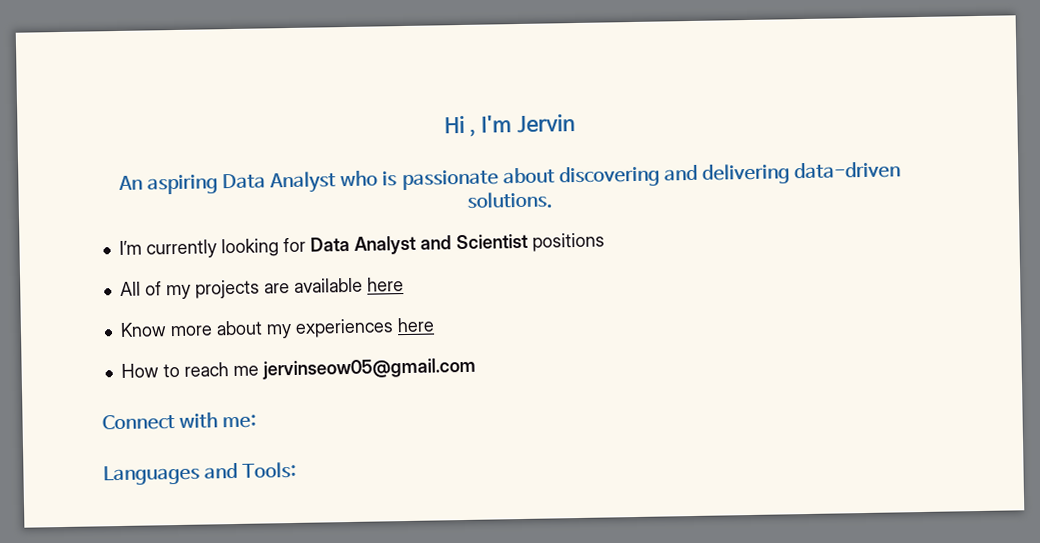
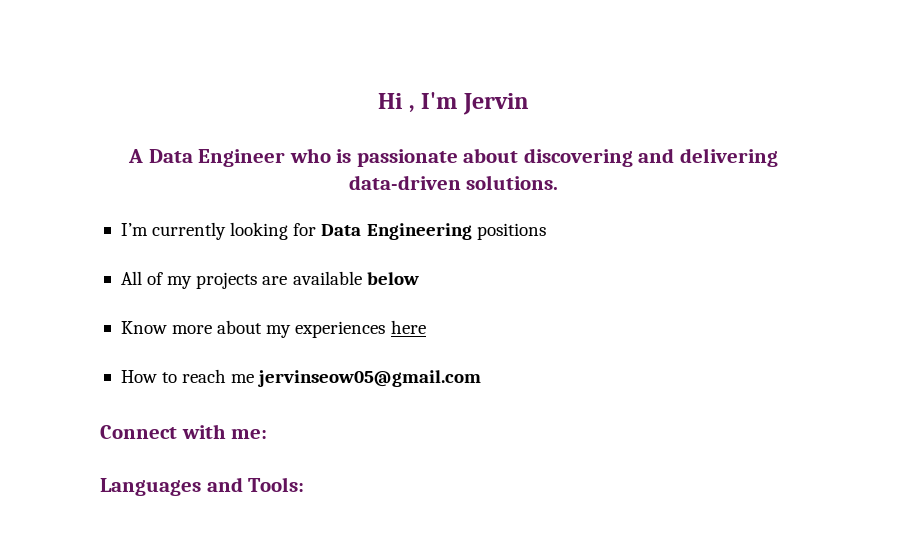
- An aspiring Data Analyst who is passionate about discovering and delivering data-driven solutions.
+ A Data Engineer who is passionate about discovering and delivering data-driven solutions.
- I’m currently looking for Data Analyst and Scientist positions
+ I’m currently looking for Data Engineering positions
- All of my projects are available here
+ All of my projects are available below

